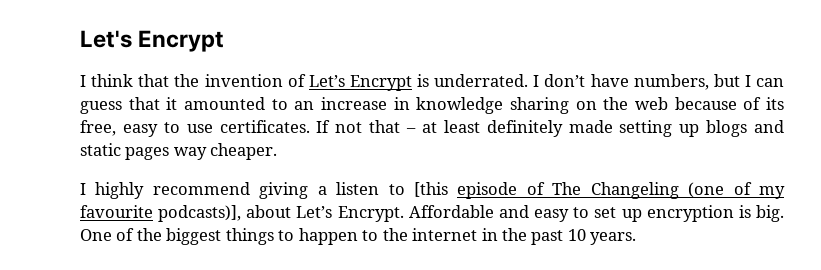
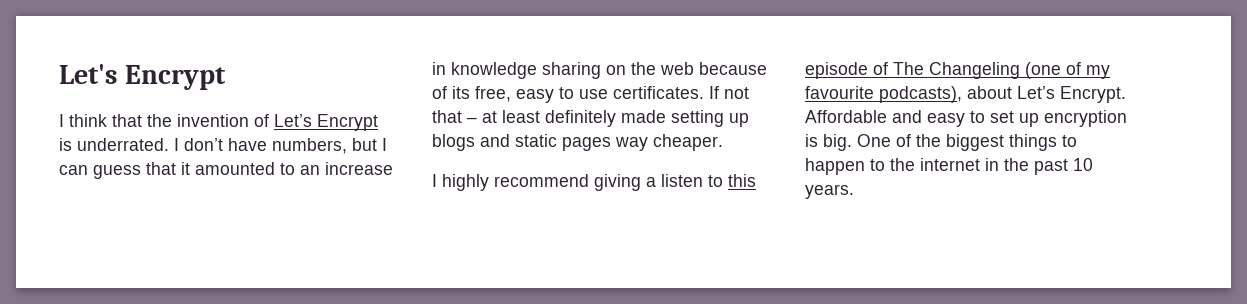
- I highly recommend giving a listen to [this episode of The Changeling (one of my favourite podcasts)], about Let’s Encrypt.
+ I highly recommend giving a listen to this episode of The Changeling (one of my favourite podcasts), about Let’s Encrypt.

